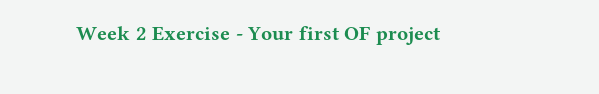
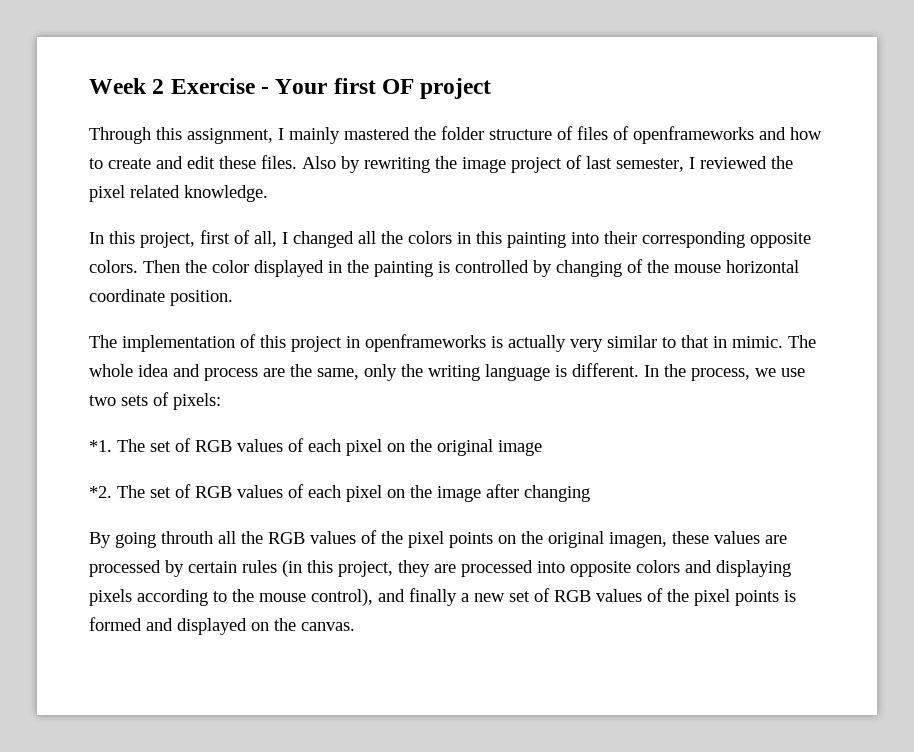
+ Through this assignment, I mainly mastered the folder structure of files of openframeworks and how to create and edit these files. Also by rewriting the image project of last semester, I reviewed the pixel related knowledge.
+ In this project, first of all, I changed all the colors in this painting into their corresponding opposite colors. Then the color displayed in the painting is controlled by changing of the mouse horizontal coordinate position.
+ The implementation of this project in openframeworks is actually very similar to that in mimic. The whole idea and process are the same, only the writing language is different. In the process, we use two sets of pixels:
+ *1. The set of RGB values of each pixel on the original image
+ *2. The set of RGB values of each pixel on the image after changing
+ By going throuth all the RGB values of the pixel points on the original imagen, these values are processed by certain rules (in this project, they are processed into opposite colors and displaying pixels according to the mouse control), and finally a new set of RGB values of the pixel points is formed and displayed on the canvas.

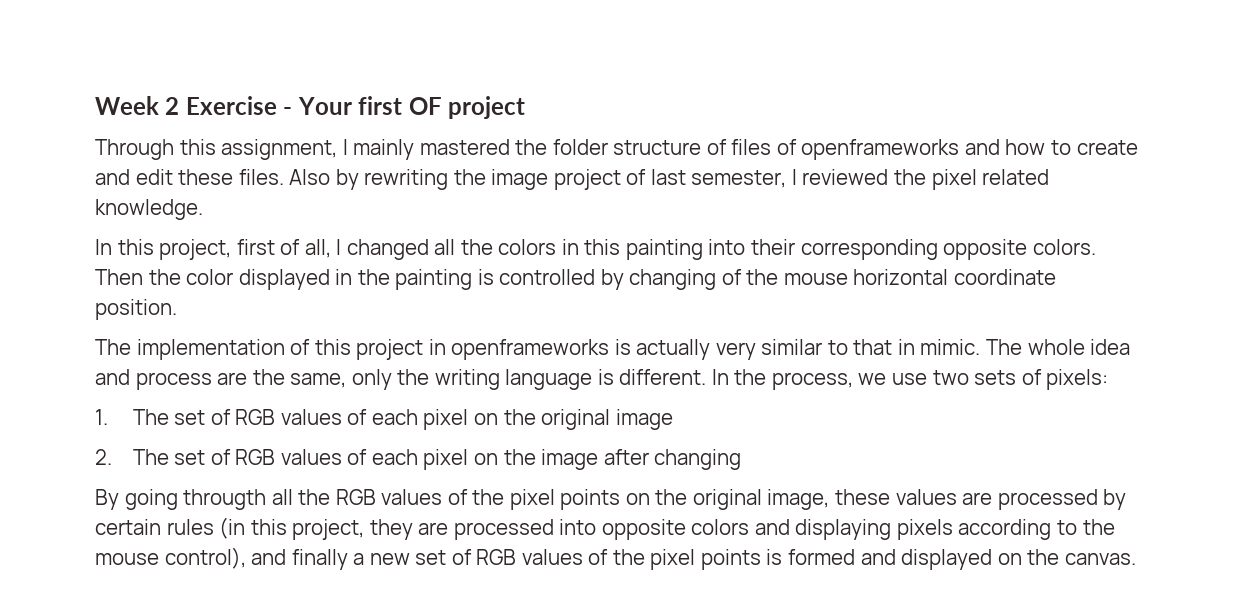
- *1. The set of RGB values of each pixel on the original image
+ 1. The set of RGB values of each pixel on the original image
- *2. The set of RGB values of each pixel on the image after changing
+ 2. The set of RGB values of each pixel on the image after changing
- By going throuth all the RGB values of the pixel points on the original imagen, these values are processed by certain rules (in this project, they are processed into opposite colors and displaying pixels according to the mouse control), and finally a new set of RGB values of the pixel points is formed and displayed on the canvas.
+ By going througth all the RGB values of the pixel points on the original image, these values are processed by certain rules (in this project, they are processed into opposite colors and displaying pixels according to the mouse control), and finally a new set of RGB values of the pixel points is formed and displayed on the canvas.

